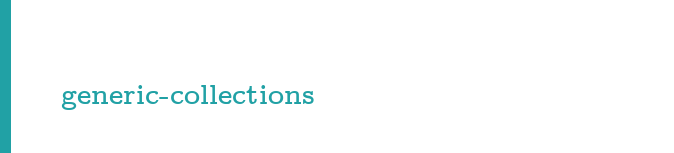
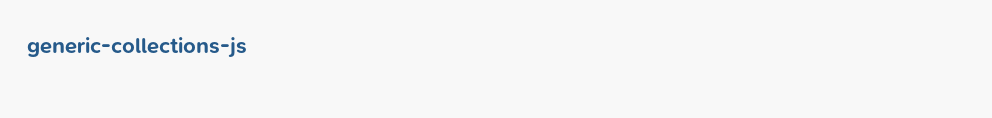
- generic-collections
+ generic-collections-js

